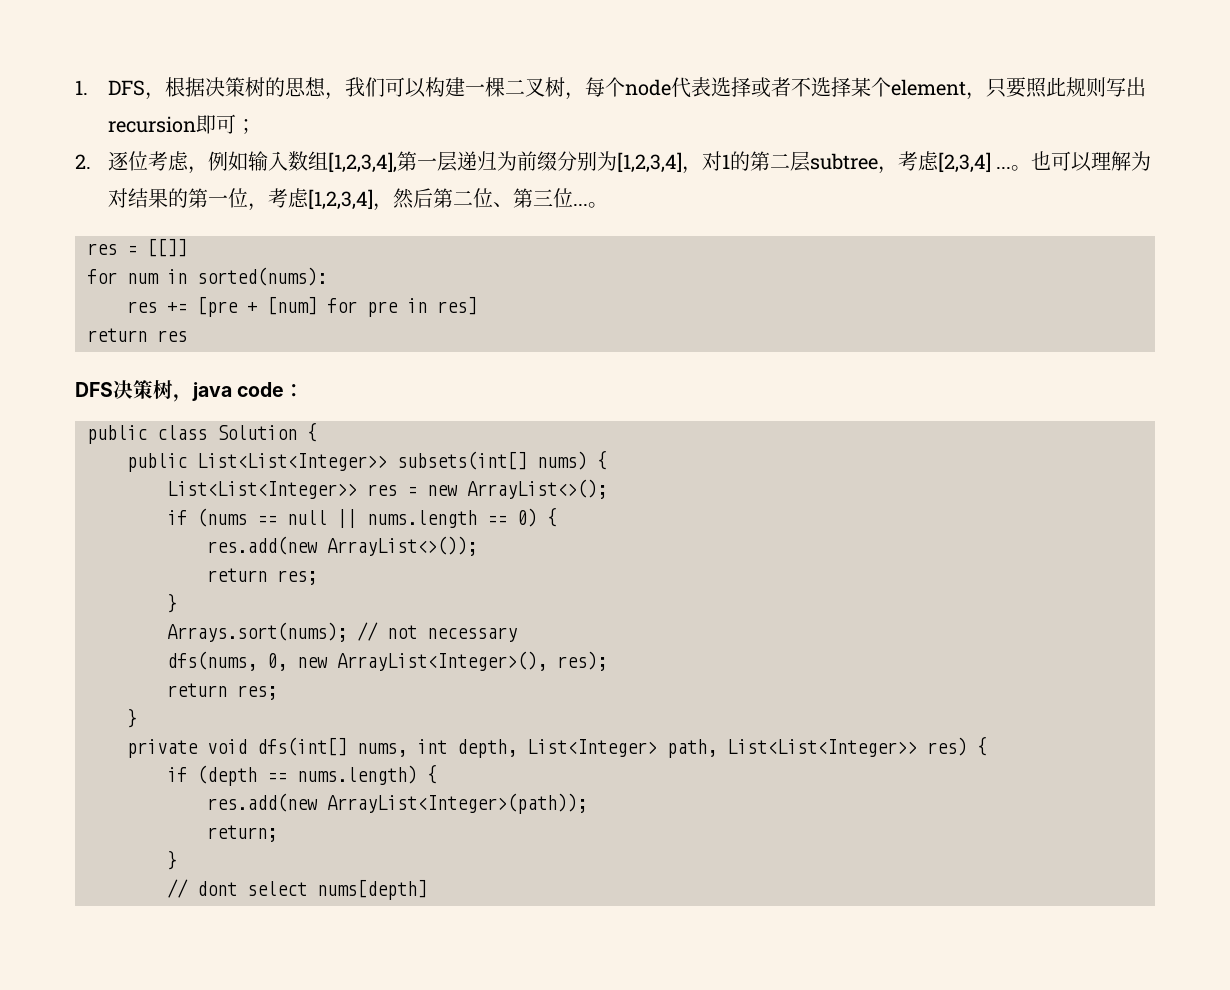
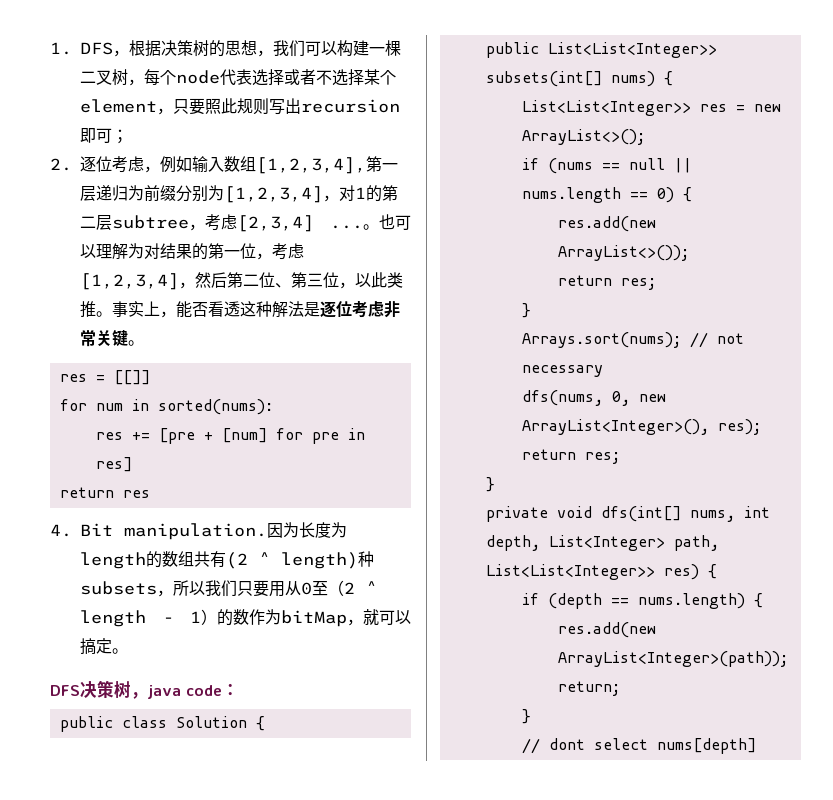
- 也可以理解为对结果的第一位，考虑[1,2,3,4]，然后第二位、第三位...。
+ 也可以理解为对结果的第一位，考虑[1,2,3,4]，然后第二位、第三位，以此类推。事实上，能否看透这种解法是逐位考虑非常关键。
+ 4. Bit manipulation.因为长度为length的数组共有(2 ^ length)种subsets，所以我们只要用从0至（2 ^ length - 1）的数作为bitMap，就可以搞定。

